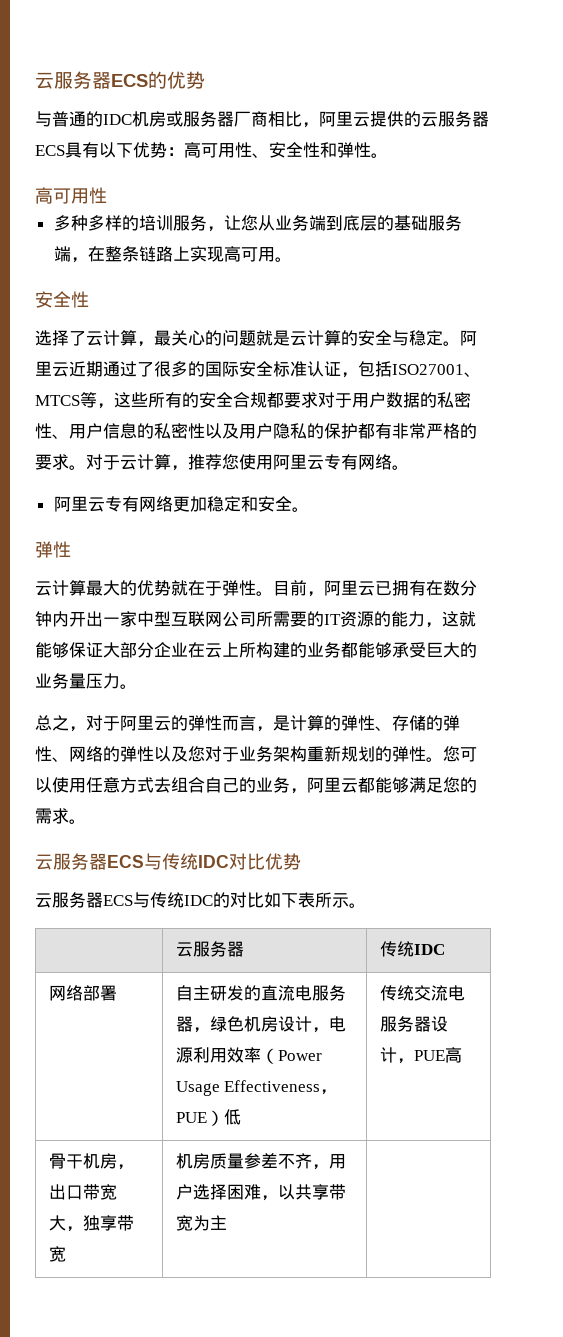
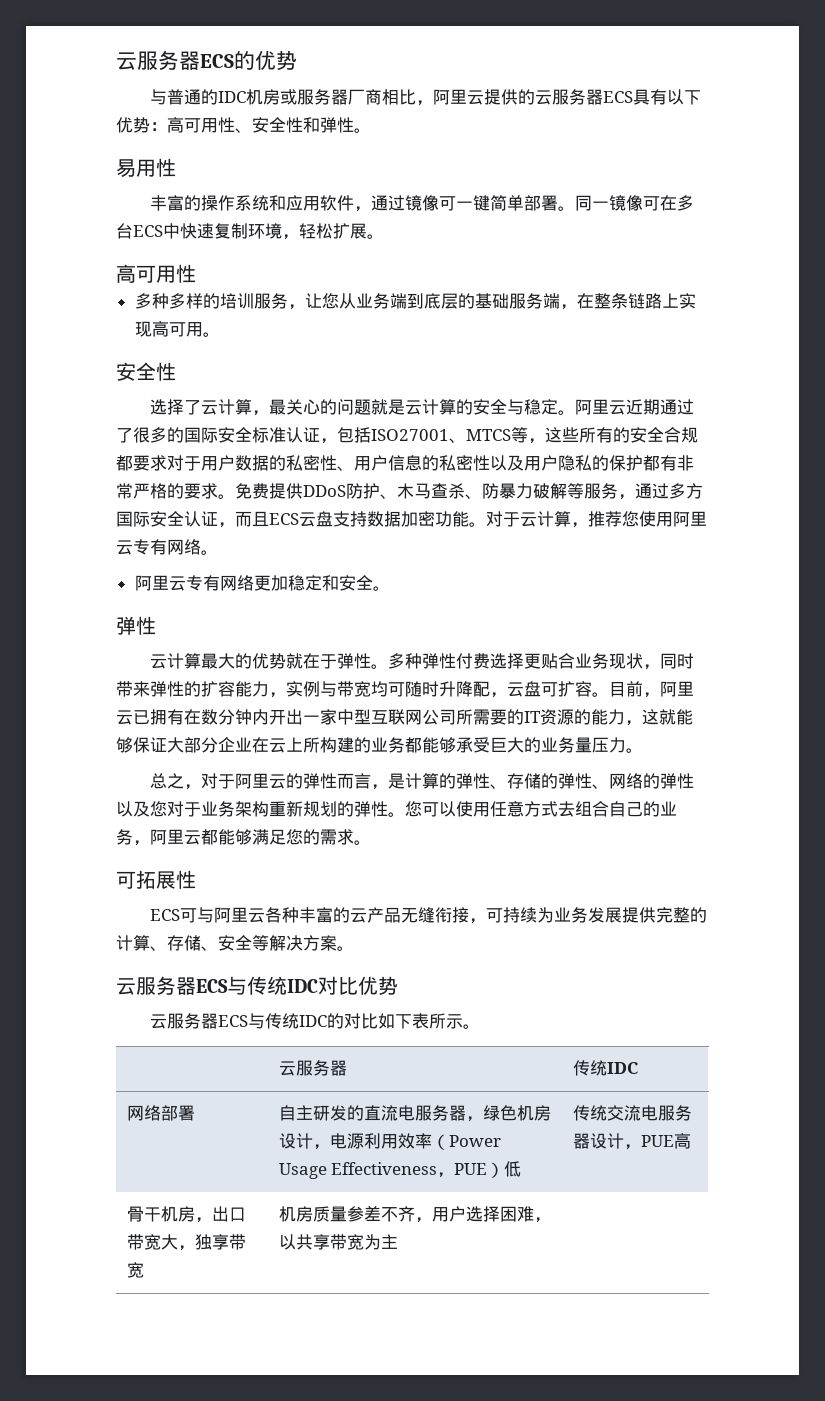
+ 易用性
+ 丰富的操作系统和应用软件，通过镜像可一键简单部署。同一镜像可在多台ECS中快速复制环境，轻松扩展。
+ 免费提供DDoS防护、木马查杀、防暴力破解等服务，通过多方国际安全认证，而且ECS云盘支持数据加密功能。
+ 多种弹性付费选择更贴合业务现状，同时带来弹性的扩容能力，实例与带宽均可随时升降配，云盘可扩容。
+ 可拓展性
+ ECS可与阿里云各种丰富的云产品无缝衔接，可持续为业务发展提供完整的计算、存储、安全等解决方案。

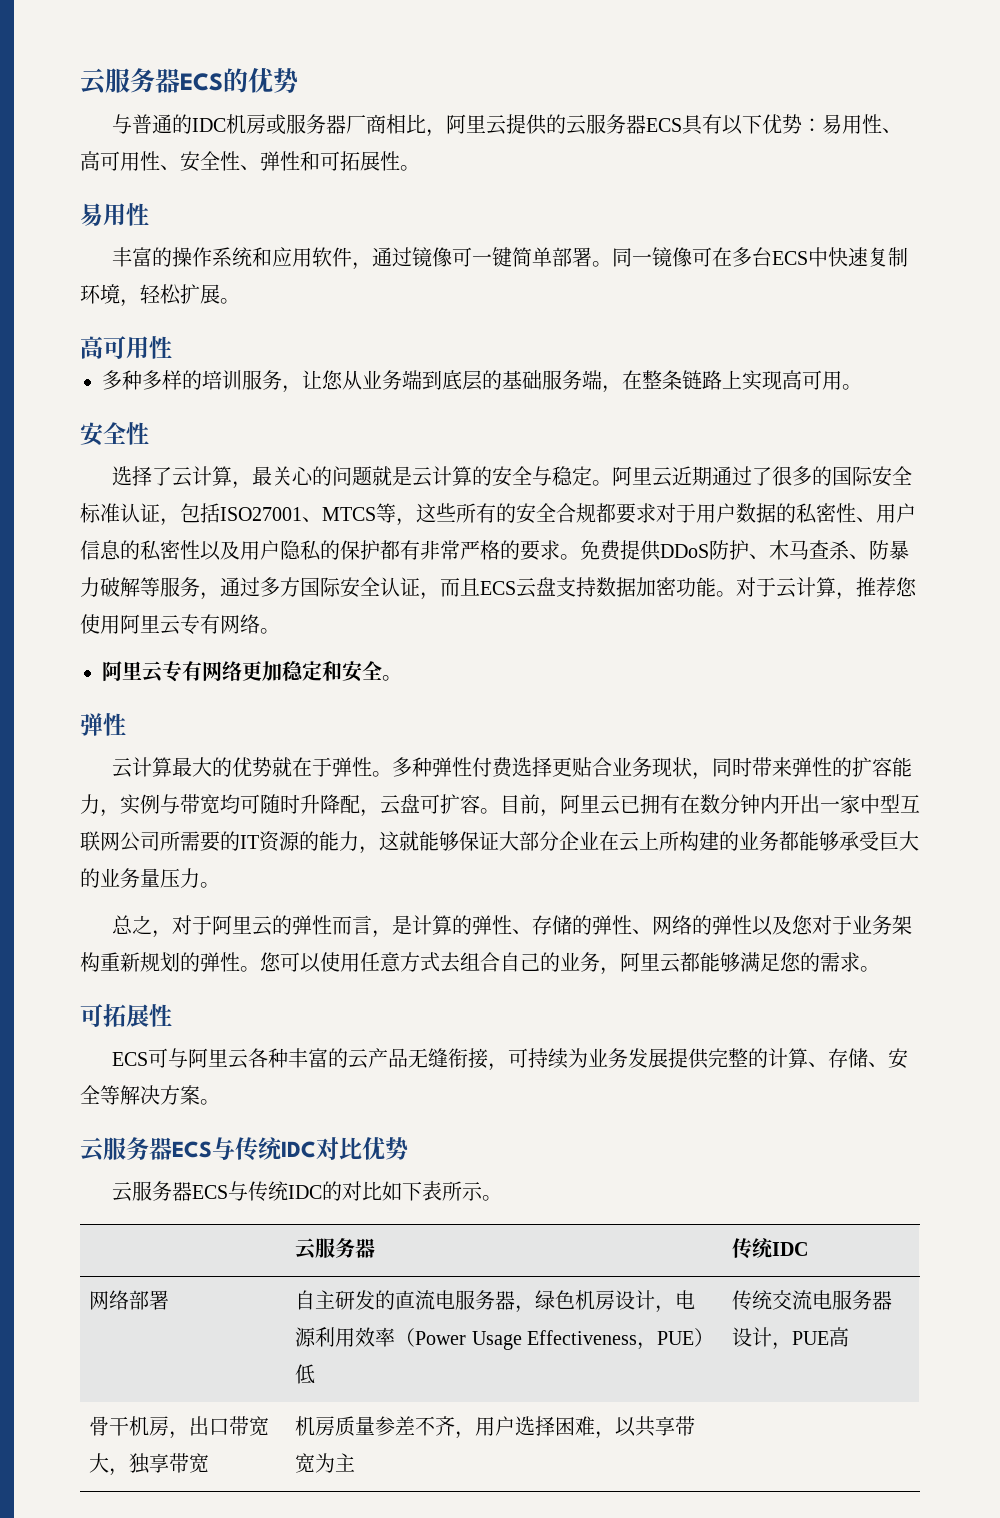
- 与普通的IDC机房或服务器厂商相比，阿里云提供的云服务器ECS具有以下优势：高可用性、安全性和弹性。
+ 与普通的IDC机房或服务器厂商相比，阿里云提供的云服务器ECS具有以下优势：易用性、高可用性、安全性、弹性和可拓展性。

